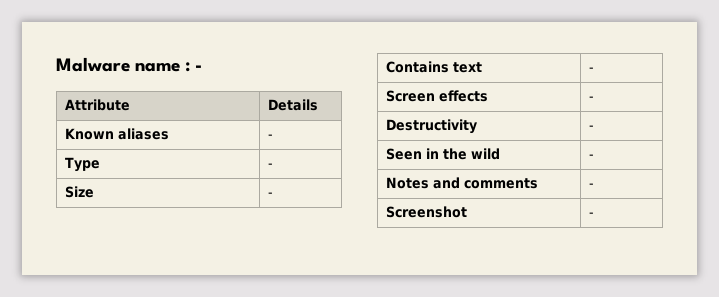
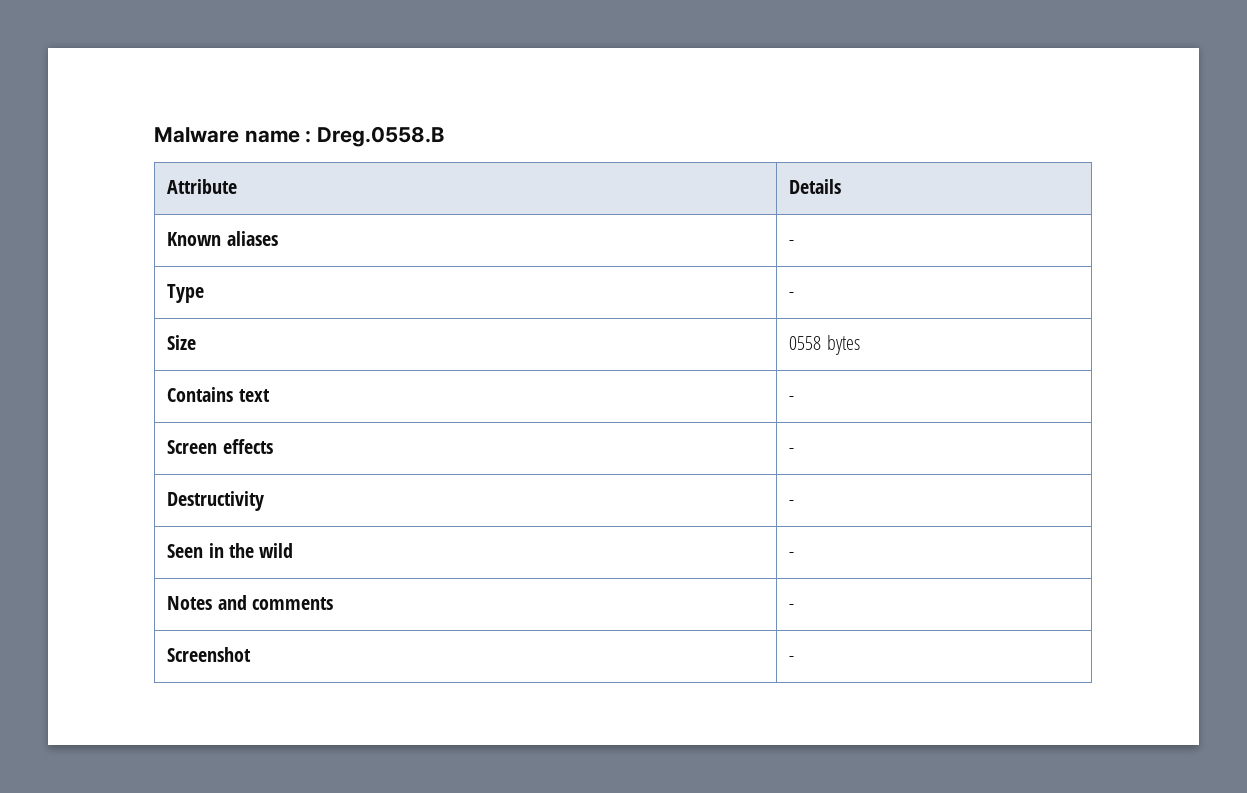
- Malware name : -
+ Malware name : Dreg.0558.B
- Size | -
+ Size | 0558 bytes

